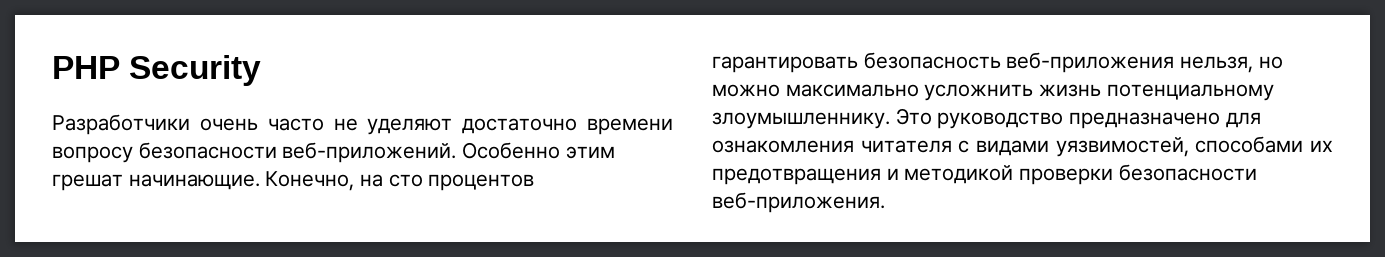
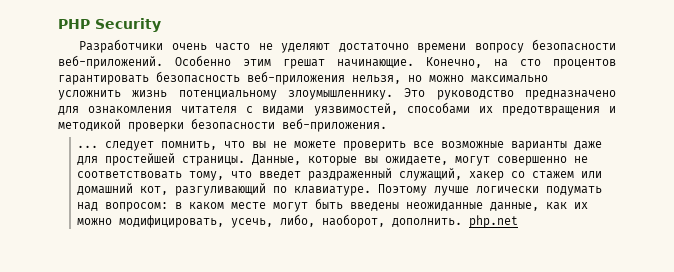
+ ... следует помнить, что вы не можете проверить все возможные варианты даже для простейшей страницы. Данные, которые вы ожидаете, могут совершенно не соответствовать тому, что введет раздраженный служащий, хакер со стажем или домашний кот, разгуливающий по клавиатуре. Поэтому лучше логически подумать над вопросом: в каком месте могут быть введены неожиданные данные, как их можно модифицировать, усечь, либо, наоборот, дополнить. php.net

